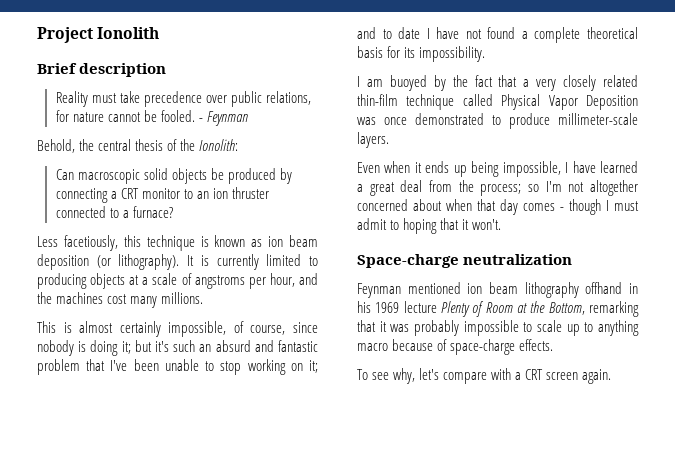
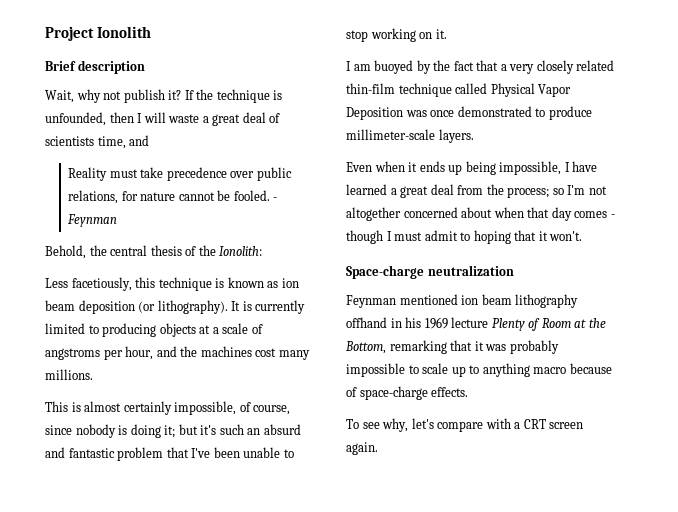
+ Wait, why not publish it? If the technique is unfounded, then I will waste a great deal of scientists time, and
- Can macroscopic solid objects be produced by connecting a CRT monitor to an ion thruster connected to a furnace?
- This is almost certainly impossible, of course, since nobody is doing it; but it's such an absurd and fantastic problem that I've been unable to stop working on it; and to date I have not found a complete theoretical basis for its impossibility.
+ This is almost certainly impossible, of course, since nobody is doing it; but it's such an absurd and fantastic problem that I've been unable to stop working on it.

